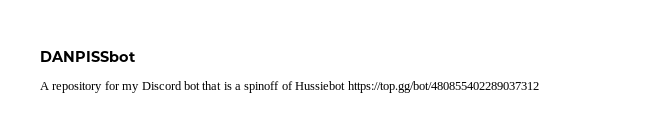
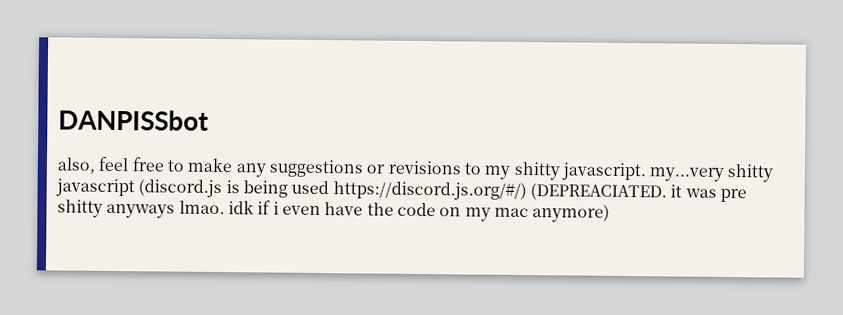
- A repository for my Discord bot that is a spinoff of Hussiebot https://top.gg/bot/480855402289037312
+ also, feel free to make any suggestions or revisions to my shitty javascript. my...very shitty javascript (discord.js is being used https://discord.js.org/#/) (DEPREACIATED. it was pre shitty anyways lmao. idk if i even have the code on my mac anymore)

